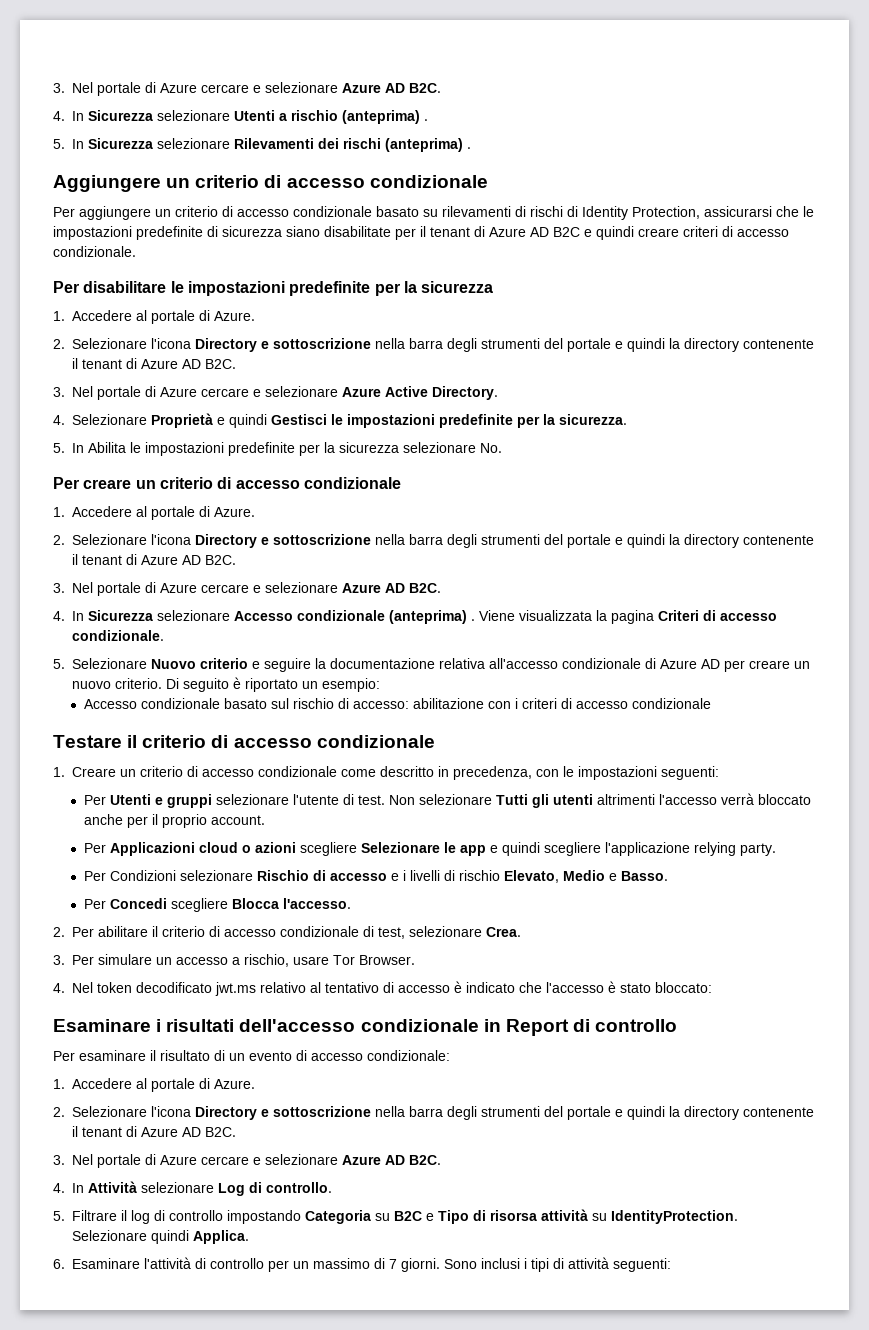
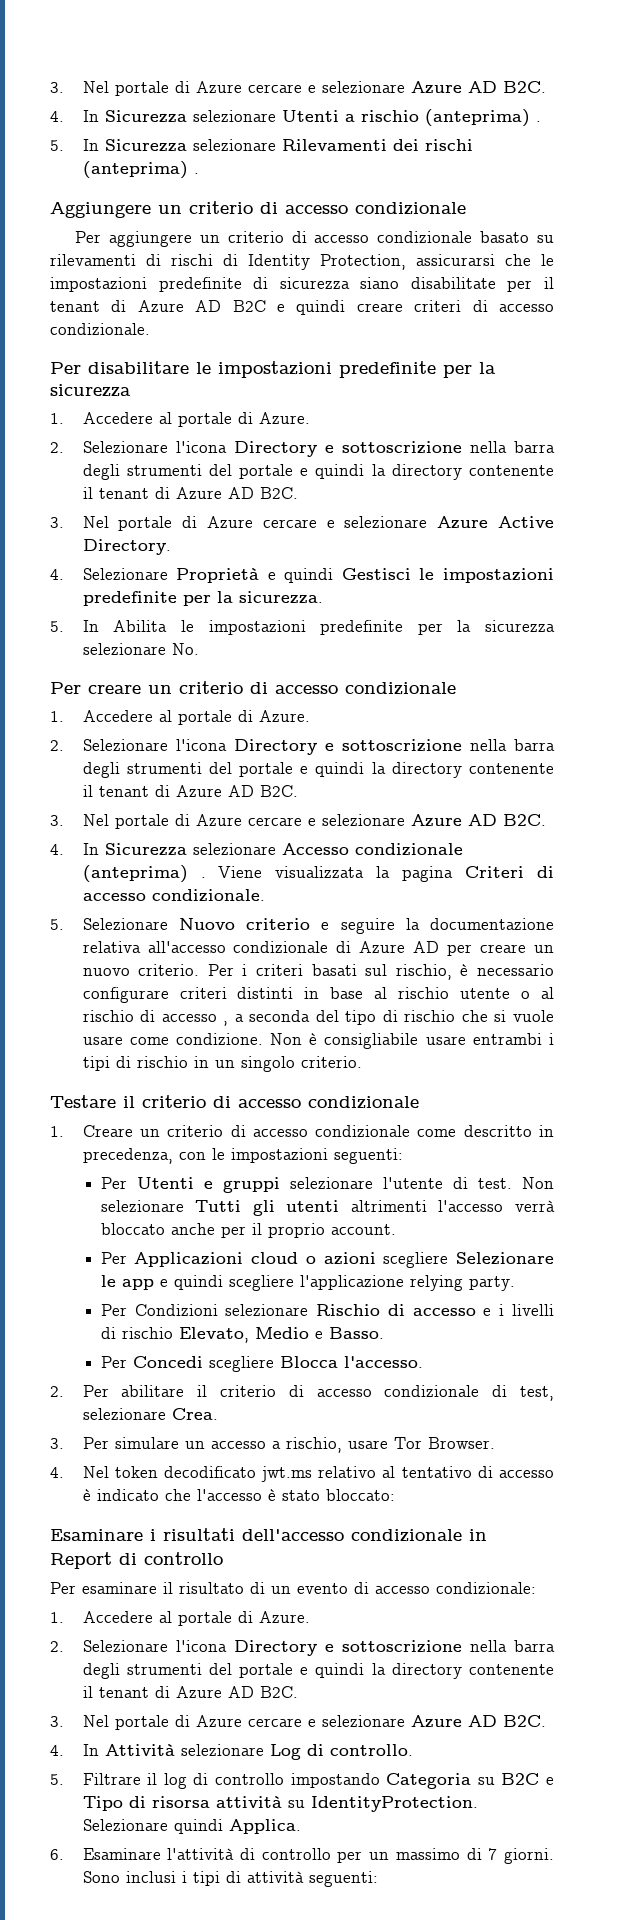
- Di seguito è riportato un esempio:
- Accesso condizionale basato sul rischio di accesso: abilitazione con i criteri di accesso condizionale
+ Per i criteri basati sul rischio, è necessario configurare criteri distinti in base al rischio utente o al rischio di accesso , a seconda del tipo di rischio che si vuole usare come condizione. Non è consigliabile usare entrambi i tipi di rischio in un singolo criterio.

